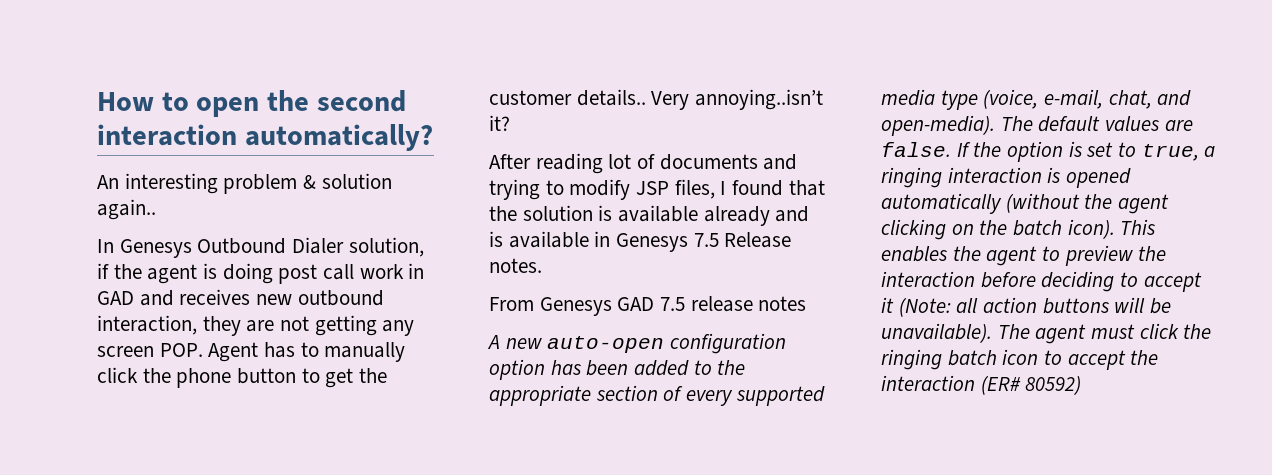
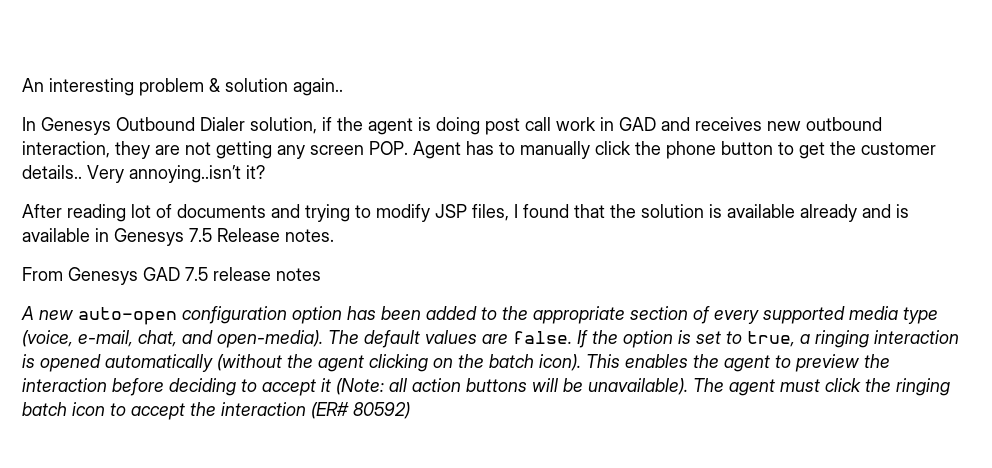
- How to open the second interaction automatically?

